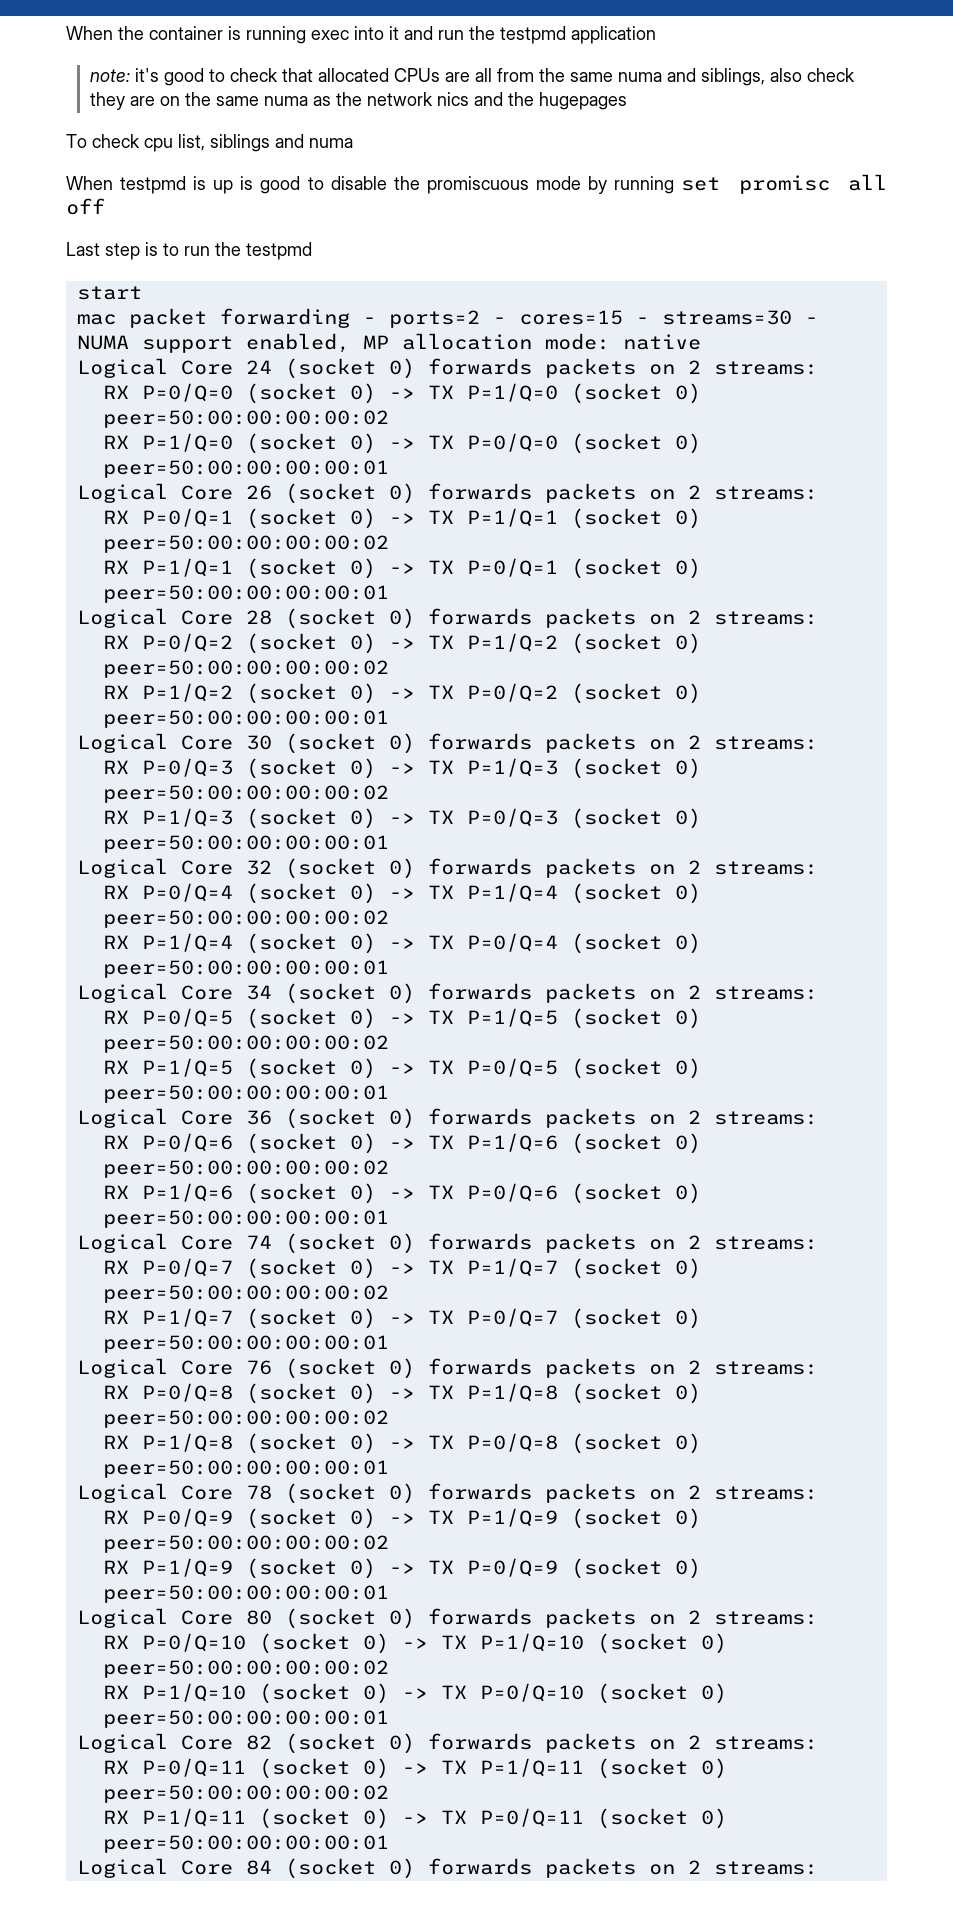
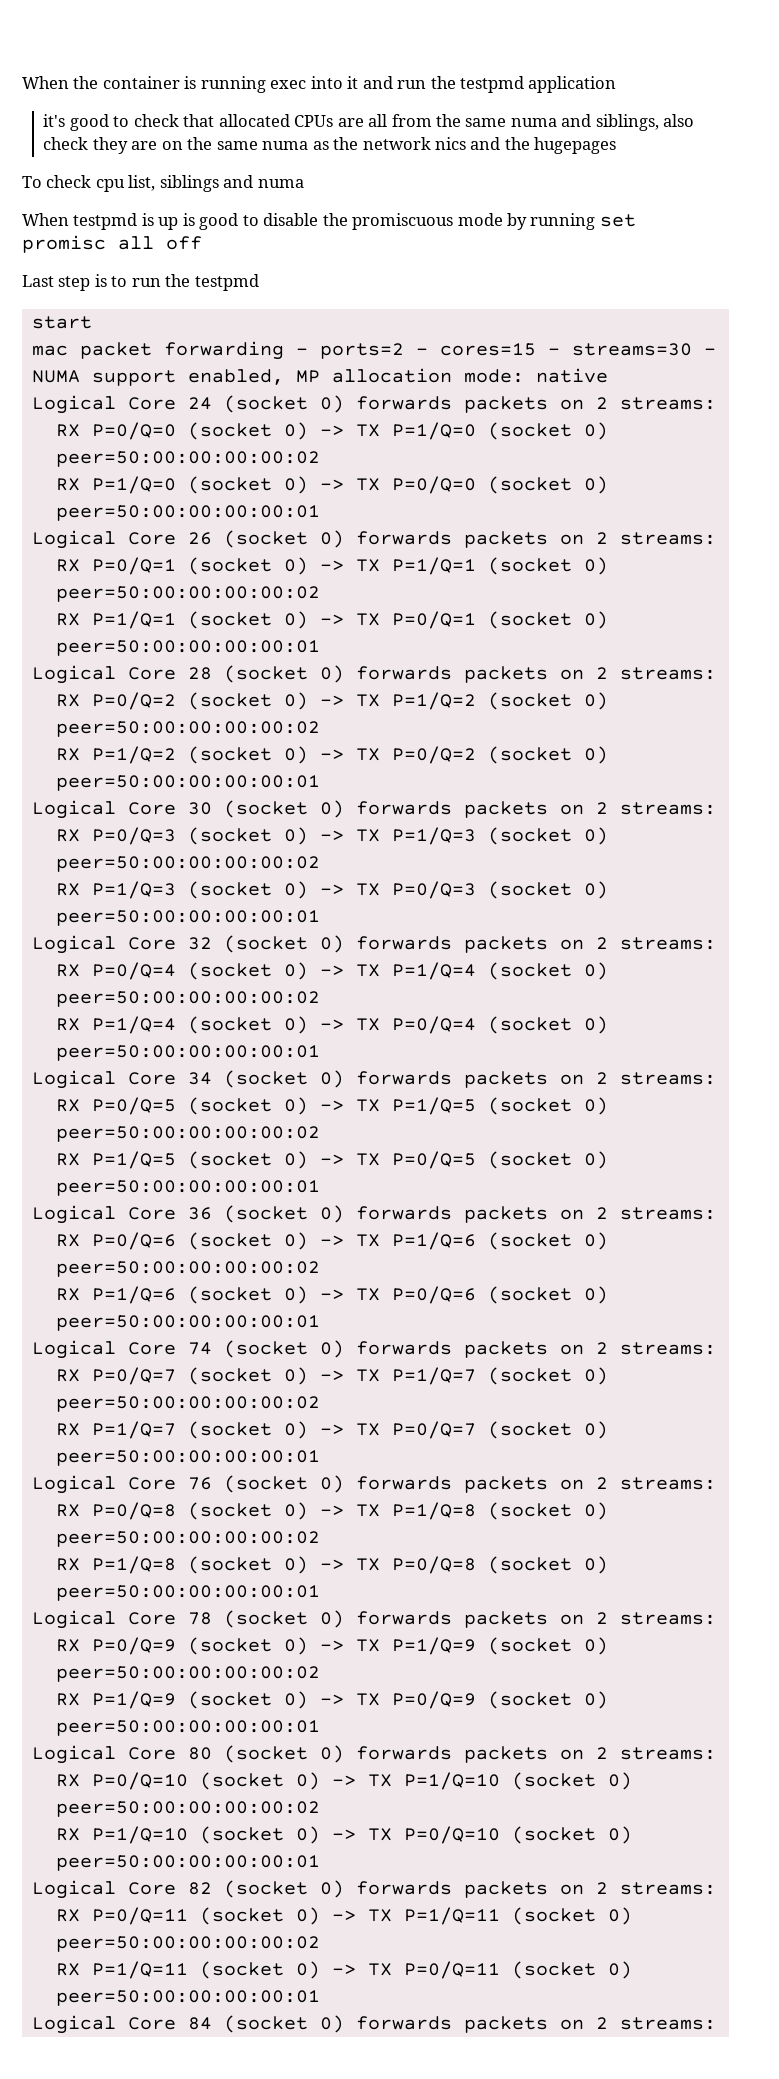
- note: it's good to check that allocated CPUs are all from the same numa and siblings, also check they are on the same numa as the network nics and the hugepages
+ it's good to check that allocated CPUs are all from the same numa and siblings, also check they are on the same numa as the network nics and the hugepages

